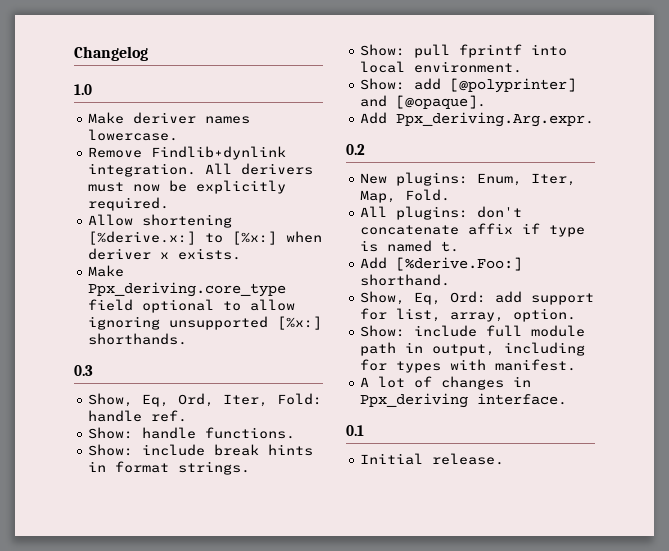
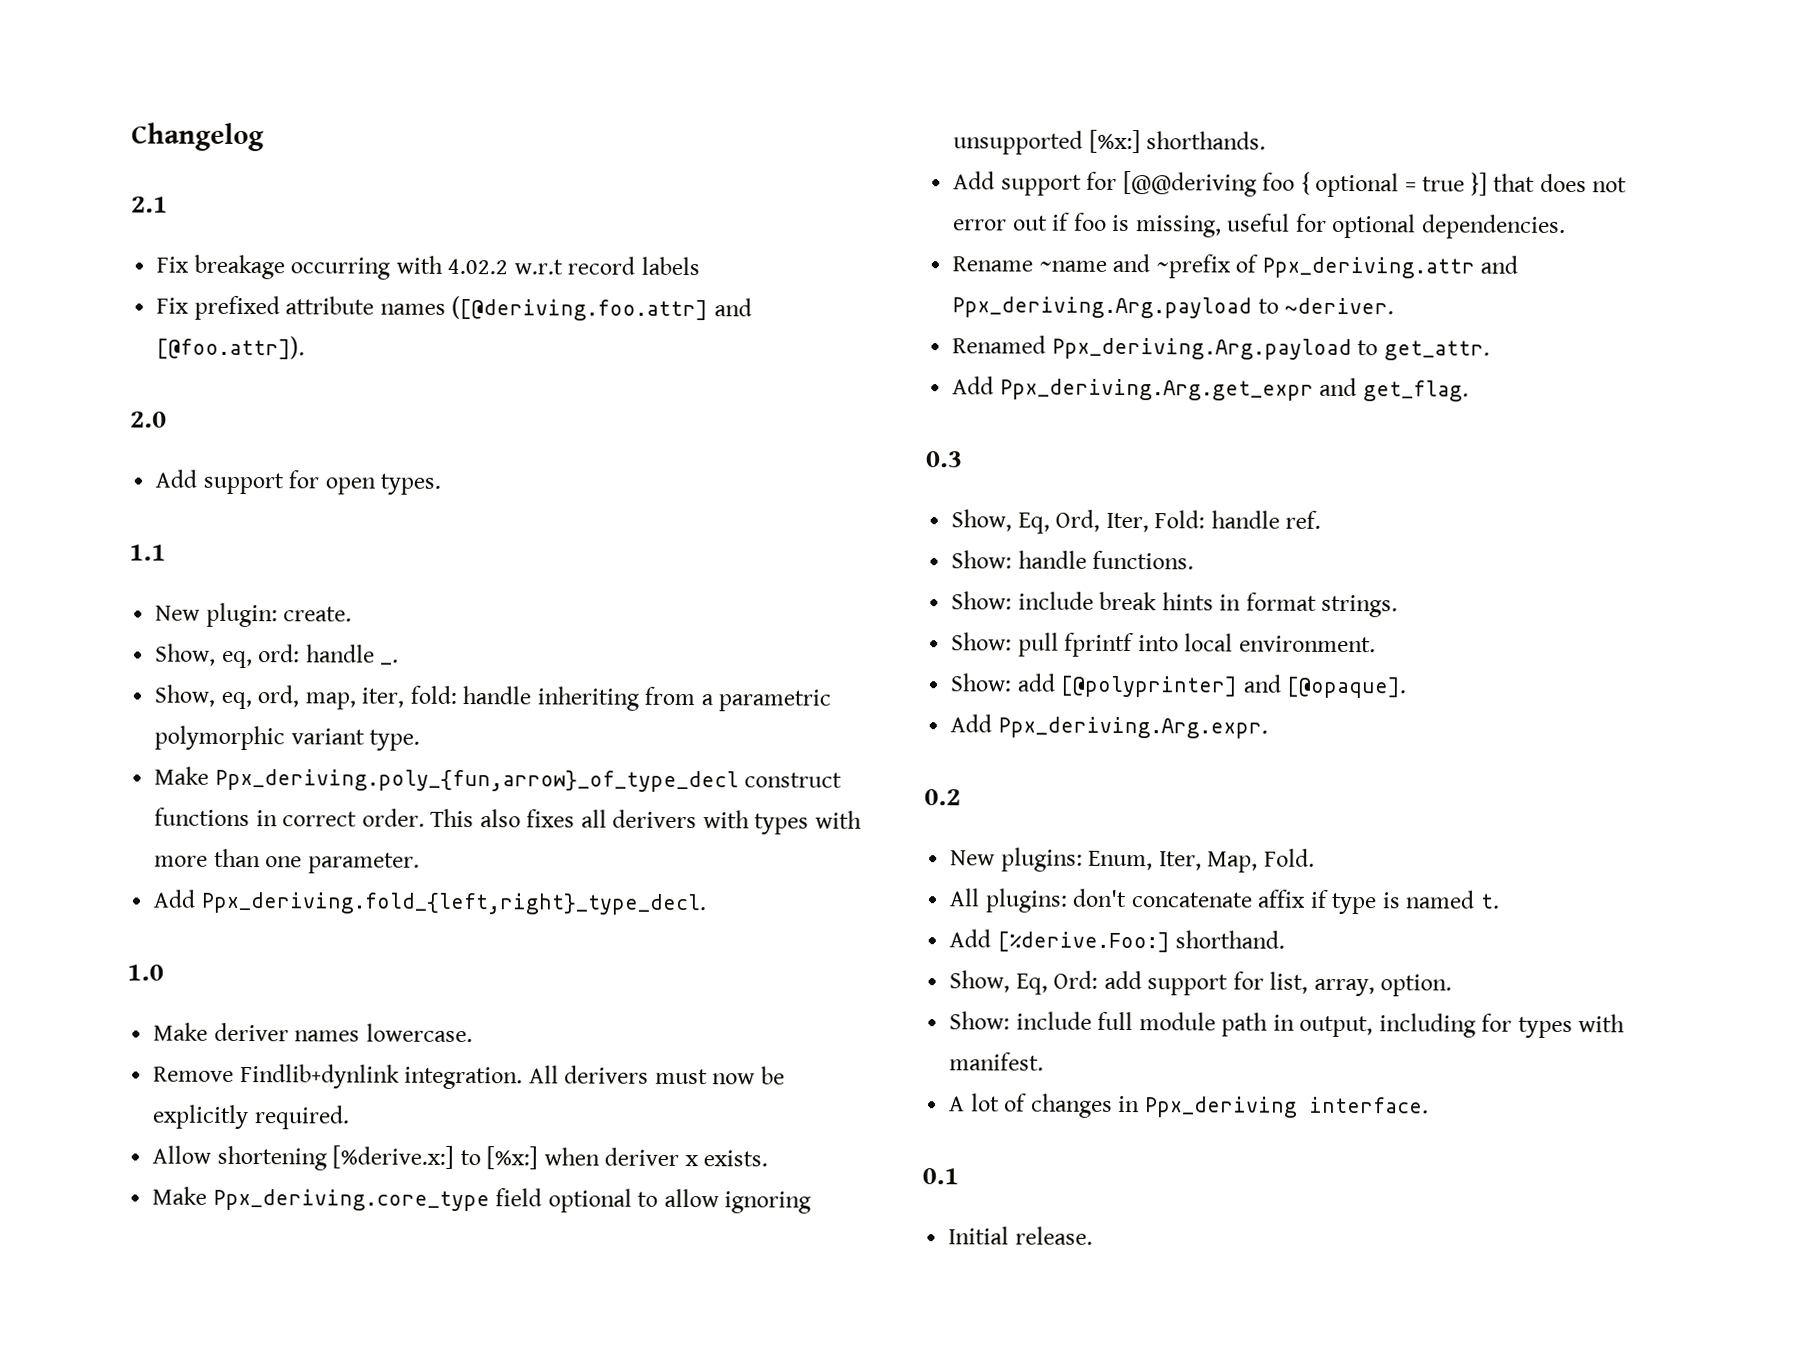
+ 2.1
+ Fix breakage occurring with 4.02.2 w.r.t record labels
+ Fix prefixed attribute names ([@deriving.foo.attr] and [@foo.attr]).
+ 2.0
+ Add support for open types.
+ 1.1
+ New plugin: create.
+ Show, eq, ord: handle _.
+ Show, eq, ord, map, iter, fold: handle inheriting from a parametric polymorphic variant type.
+ Make Ppx_deriving.poly_{fun,arrow}_of_type_decl construct functions in correct order. This also fixes all derivers with types with more than one parameter.
+ Add Ppx_deriving.fold_{left,right}_type_decl.
+ Add support for [@@deriving foo { optional = true }] that does not error out if foo is missing, useful for optional dependencies.
+ Rename ~name and ~prefix of Ppx_deriving.attr and Ppx_deriving.Arg.payload to ~deriver.
+ Renamed Ppx_deriving.Arg.payload to get_attr.
+ Add Ppx_deriving.Arg.get_expr and get_flag.

